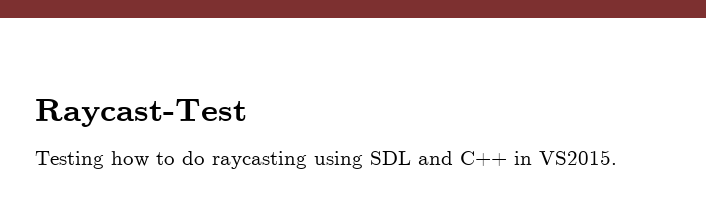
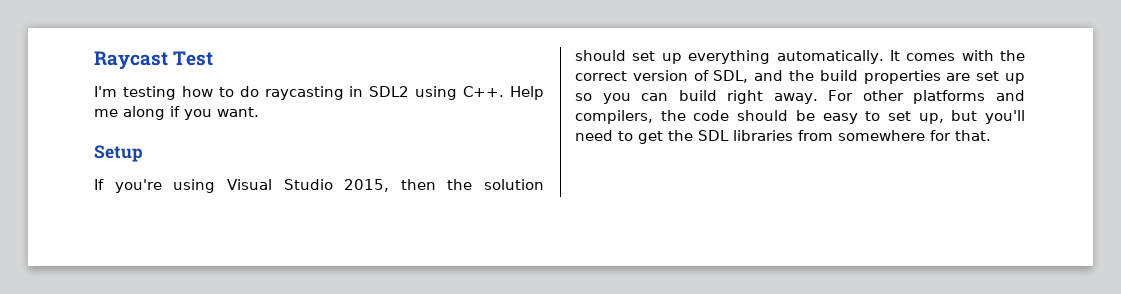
- Raycast-Test
- Testing how to do raycasting using SDL and C++ in VS2015.
+ Raycast Test
+ I'm testing how to do raycasting in SDL2 using C++. Help me along if you want.
+ Setup
+ If you're using Visual Studio 2015, then the solution should set up everything automatically. It comes with the correct version of SDL, and the build properties are set up so you can build right away. For other platforms and compilers, the code should be easy to set up, but you'll need to get the SDL libraries from somewhere for that.

